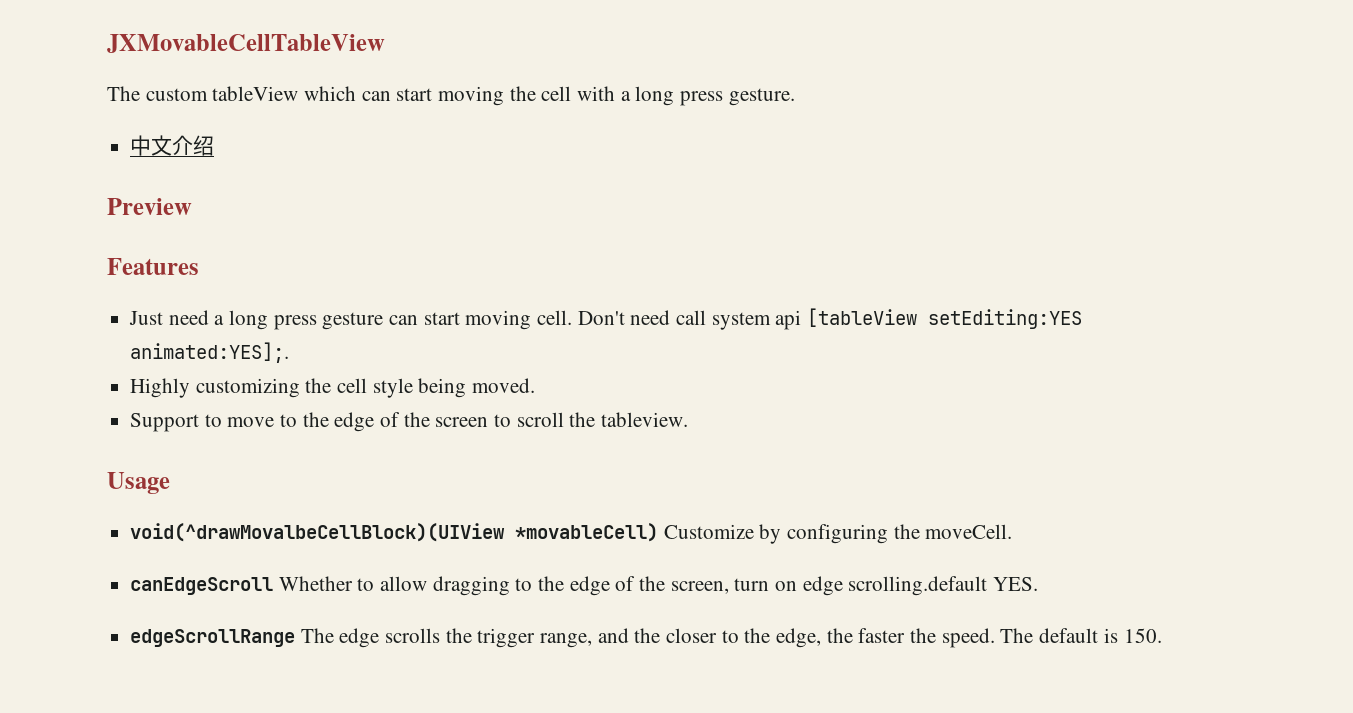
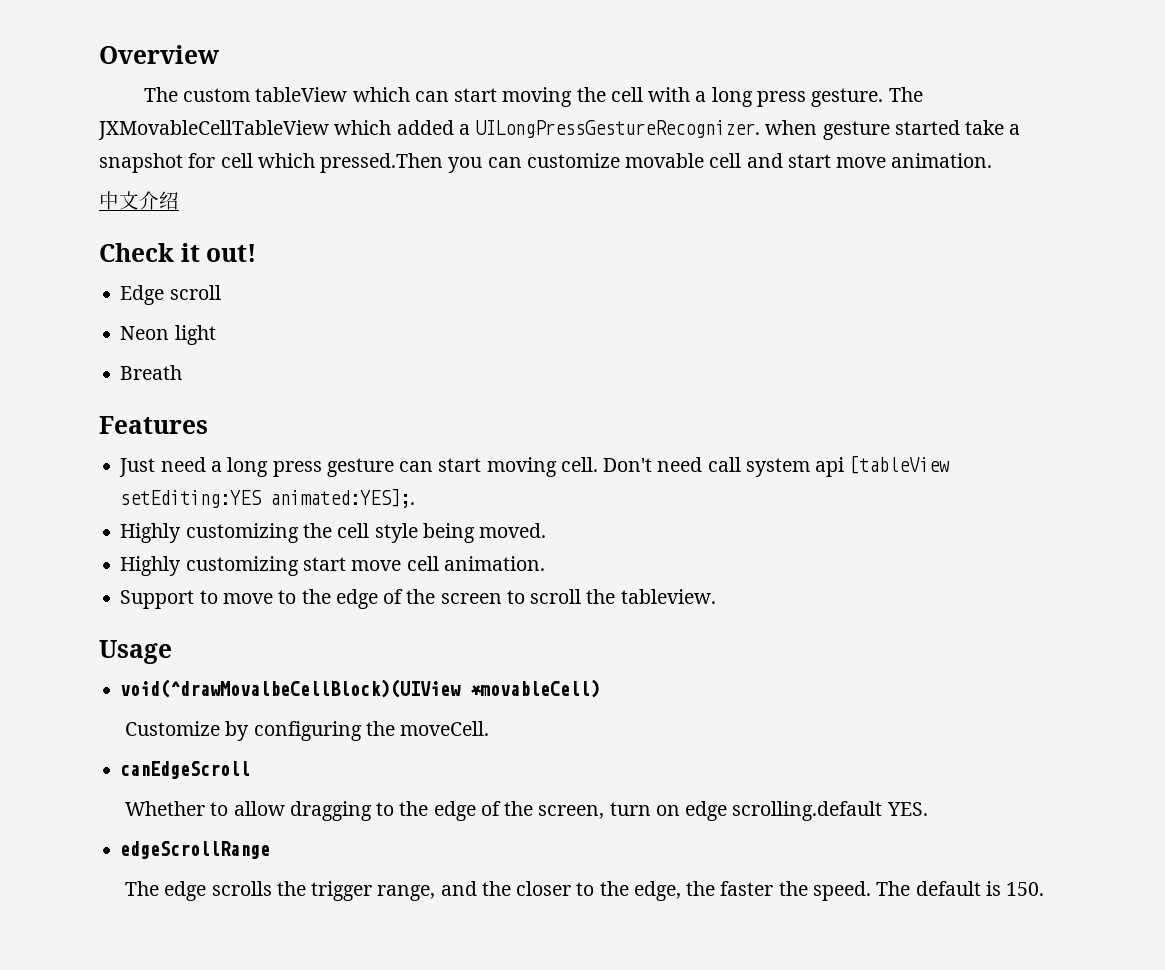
- JXMovableCellTableView
+ Overview
- The custom tableView which can start moving the cell with a long press gesture.
+ The custom tableView which can start moving the cell with a long press gesture. The JXMovableCellTableView which added a UILongPressGestureRecognizer. when gesture started take a snapshot for cell which pressed.Then you can customize movable cell and start move animation.
  中文介绍
- Preview
+ Check it out!
+ Edge scroll
+ Neon light
+ Breath
+ Highly customizing start move cell animation.
- void(^drawMovalbeCellBlock)(UIView *movableCell) Customize by configuring the moveCell.
+ void(^drawMovalbeCellBlock)(UIView *movableCell)
+ Customize by configuring the moveCell.
- canEdgeScroll Whether to allow dragging to the edge of the screen, turn on edge scrolling.default YES.
+ canEdgeScroll
+ Whether to allow dragging to the edge of the screen, turn on edge scrolling.default YES.
- edgeScrollRange The edge scrolls the trigger range, and the closer to the edge, the faster the speed.
+ edgeScrollRange
+ The edge scrolls the trigger range, and the closer to the edge, the faster the speed.

